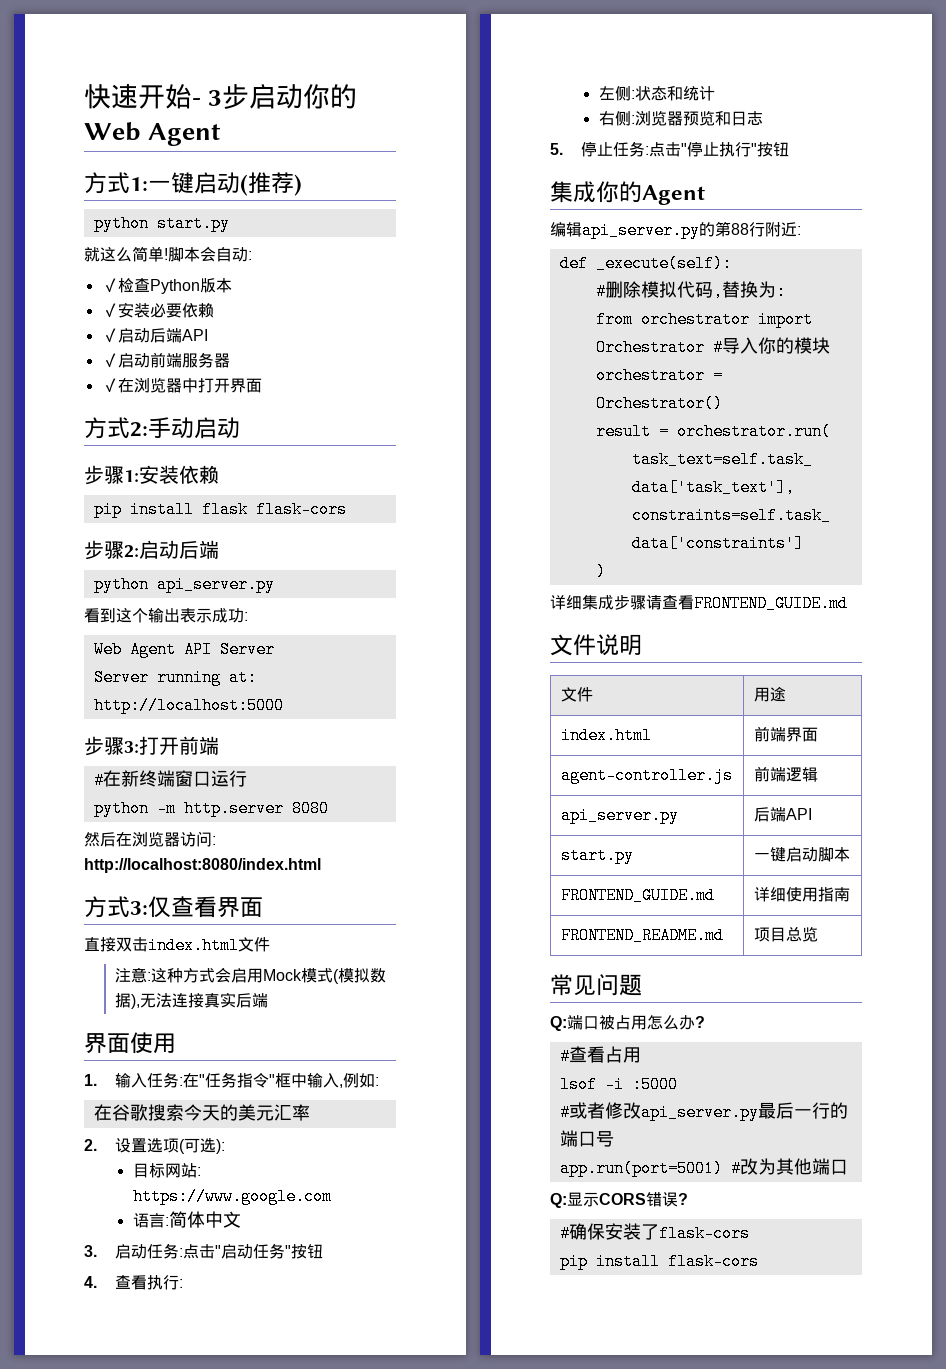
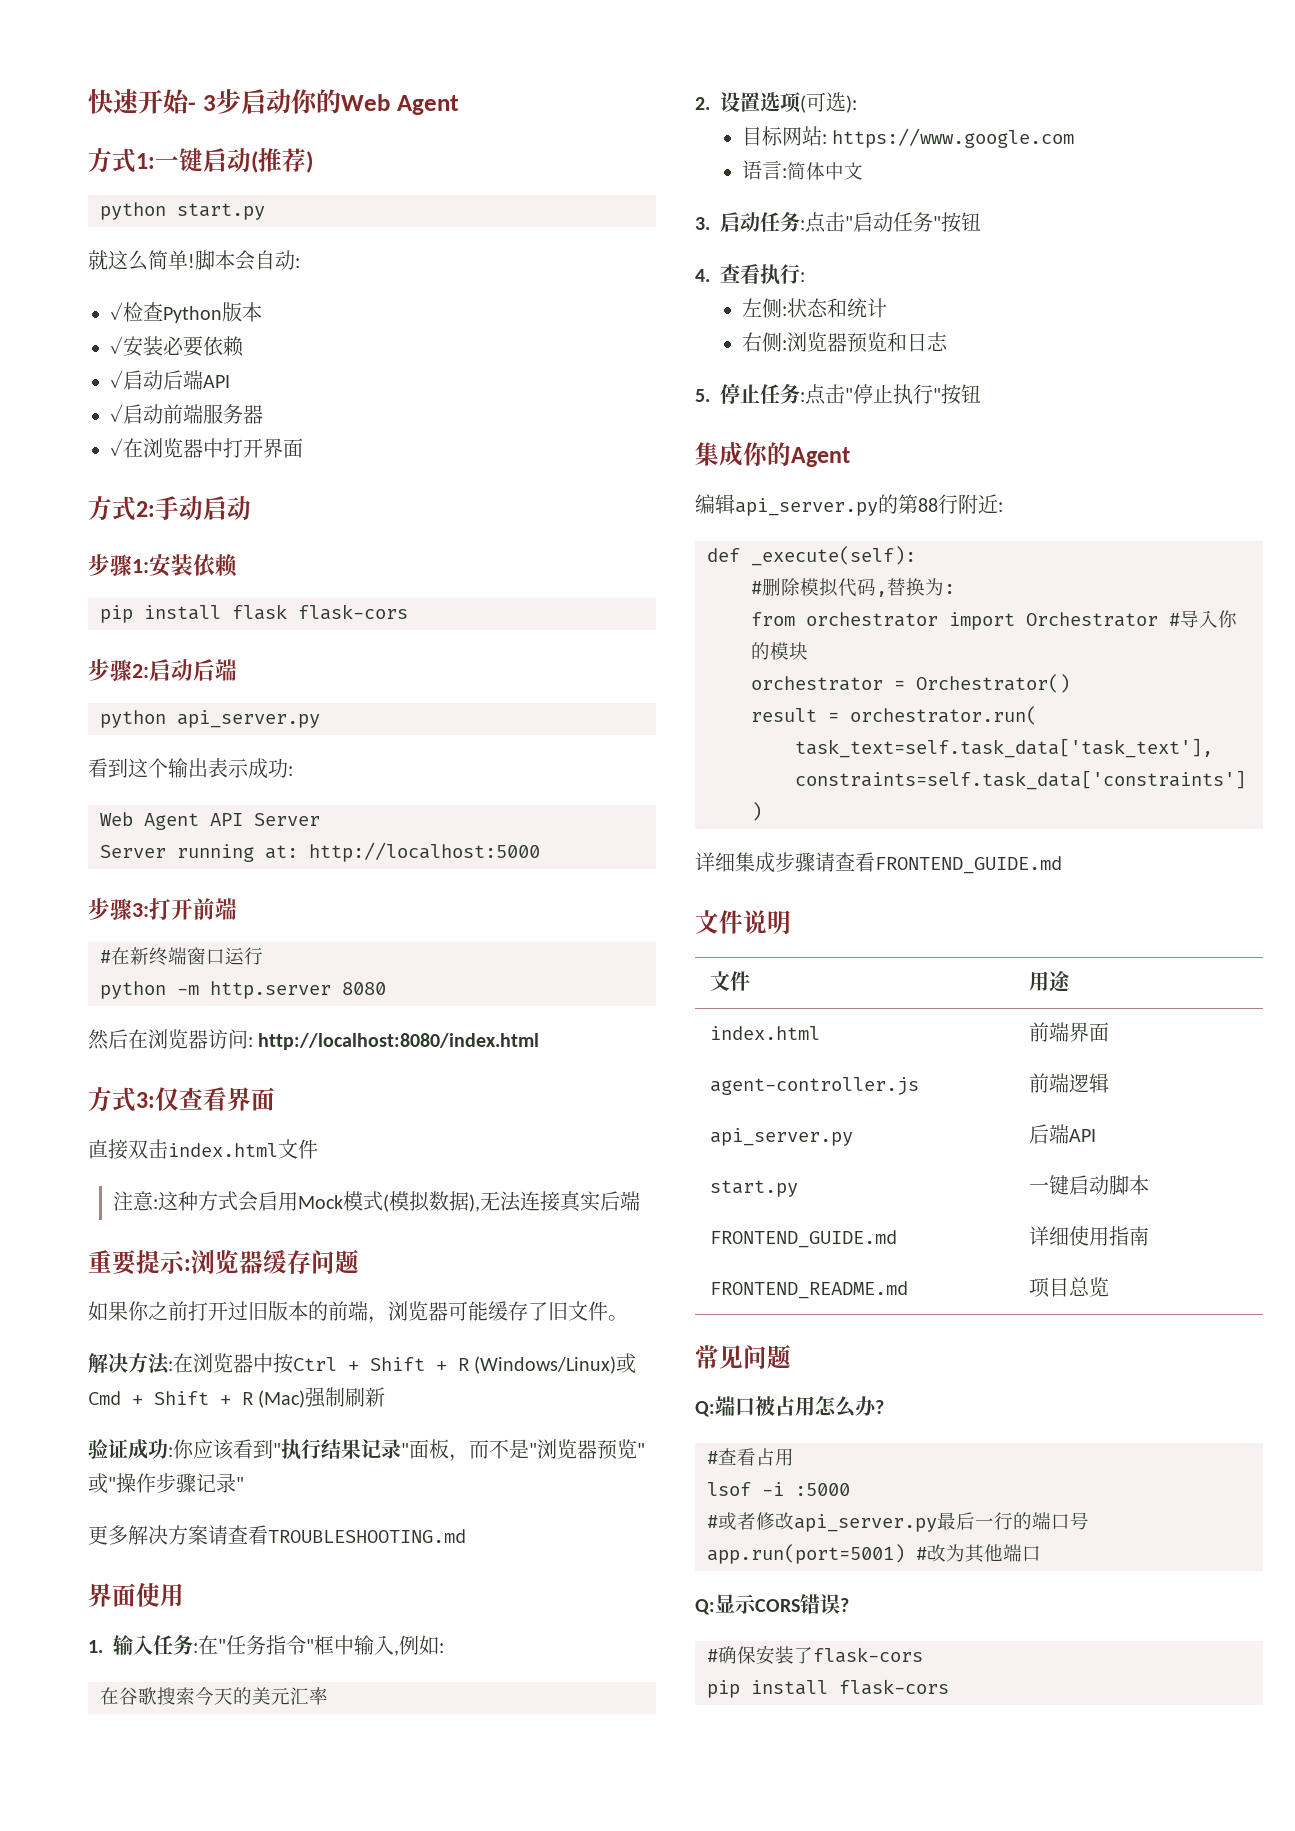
+ 重要提示:浏览器缓存问题
+ 如果你之前打开过旧版本的前端，浏览器可能缓存了旧文件。
+ 解决方法:在浏览器中按Ctrl + Shift + R (Windows/Linux)或Cmd + Shift + R (Mac)强制刷新
+ 验证成功:你应该看到"执行结果记录"面板，而不是"浏览器预览"或"操作步骤记录"
+ 更多解决方案请查看TROUBLESHOOTING.md

